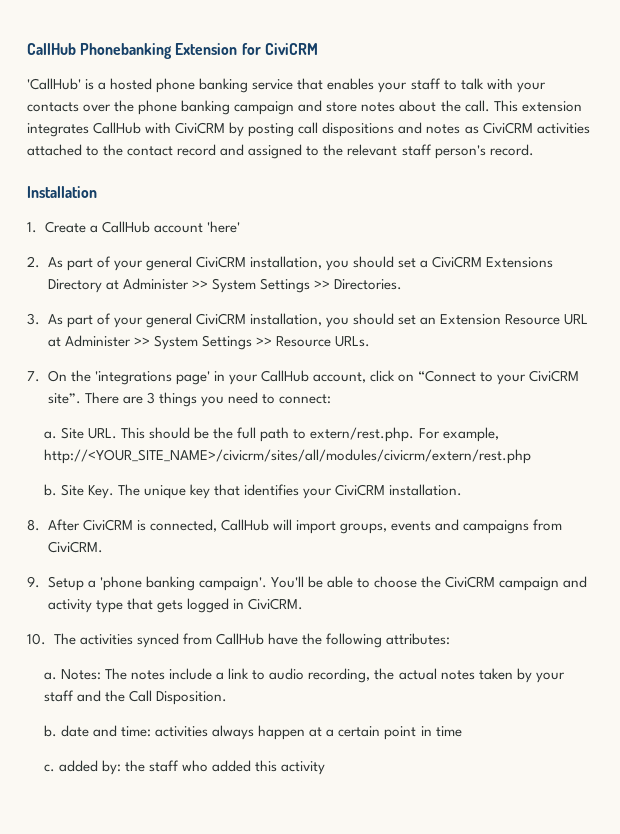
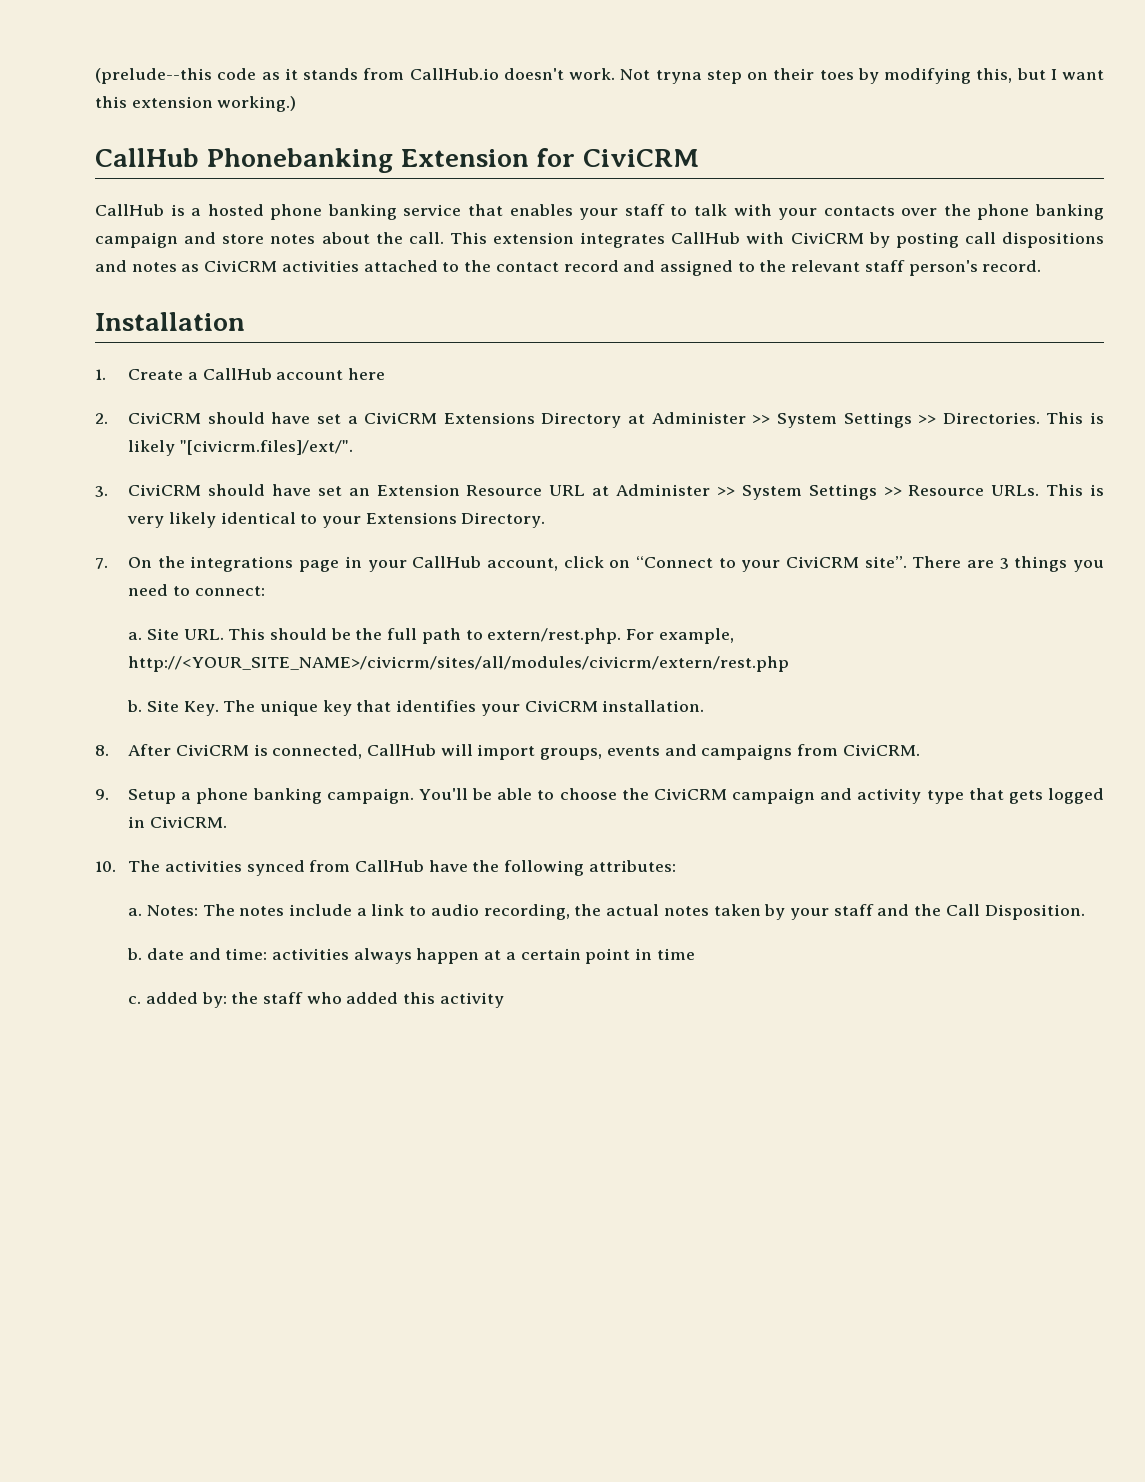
+ (prelude--this code as it stands from CallHub.io doesn't work. Not tryna step on their toes by modifying this, but I want this extension working.)
- 'CallHub' is a hosted phone banking service that enables your staff to talk with your contacts over the phone banking campaign and store notes about the call.
+ CallHub is a hosted phone banking service that enables your staff to talk with your contacts over the phone banking campaign and store notes about the call.
- 1. Create a CallHub account 'here'
+ 1. Create a CallHub account here
- 2. As part of your general CiviCRM installation, you should set a CiviCRM Extensions Directory at Administer >> System Settings >> Directories.
- 3. As part of your general CiviCRM installation, you should set an Extension Resource URL at Administer >> System Settings >> Resource URLs.
+ 2. CiviCRM should have set a CiviCRM Extensions Directory at Administer >> System Settings >> Directories. This is likely "[civicrm.files]/ext/".
+ 3. CiviCRM should have set an Extension Resource URL at Administer >> System Settings >> Resource URLs. This is very likely identical to your Extensions Directory.
- 7. On the 'integrations page' in your CallHub account, click on “Connect to your CiviCRM site”.
+ 7. On the integrations page in your CallHub account, click on “Connect to your CiviCRM site”.
- 9. Setup a 'phone banking campaign'.
+ 9. Setup a phone banking campaign.

